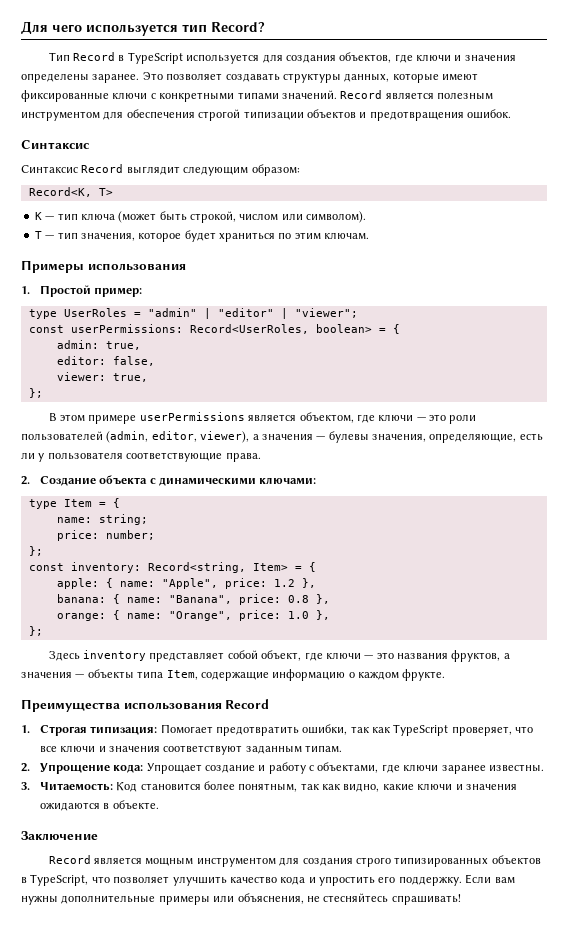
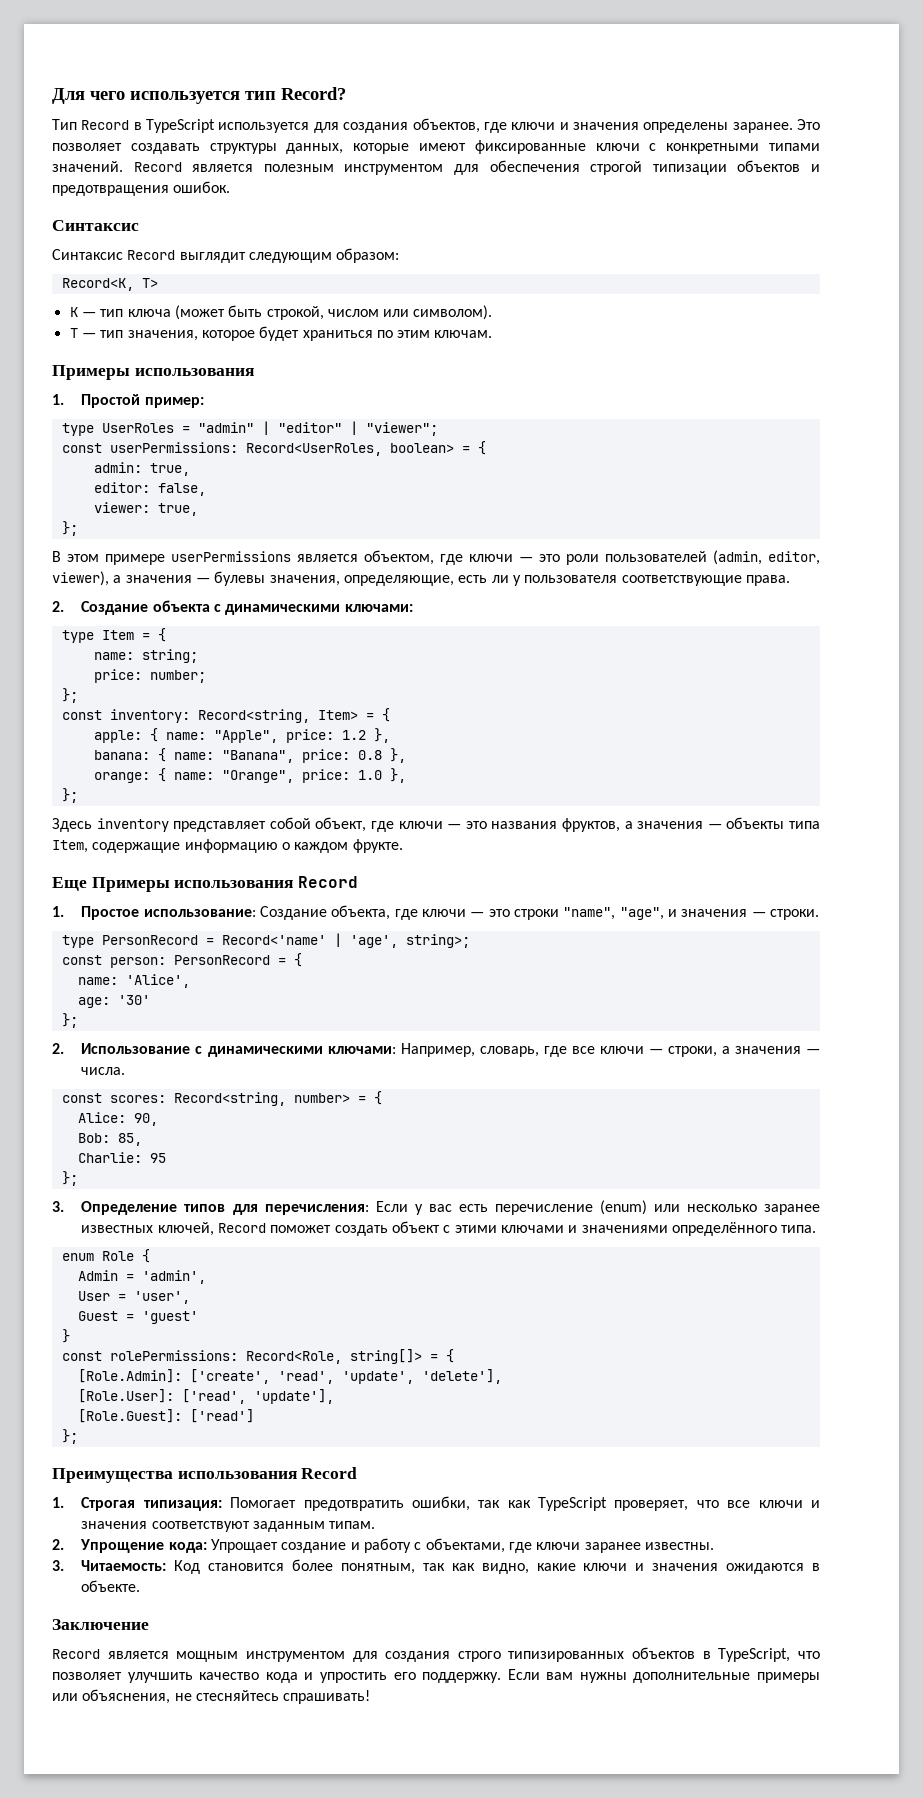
+ Еще Примеры использования Record
+ 1. Простое использование: Создание объекта, где ключи — это строки "name", "age", и значения — строки.
+ type PersonRecord = Record<'name' | 'age', string>;
+ const person: PersonRecord = {
+ name: 'Alice',
+ age: '30'
+ };
+ 2. Использование с динамическими ключами: Например, словарь, где все ключи — строки, а значения — числа.
+ const scores: Record<string, number> = {
+ Alice: 90,
+ Bob: 85,
+ Charlie: 95
+ };
+ 3. Определение типов для перечисления: Если у вас есть перечисление (enum) или несколько заранее известных ключей, Record поможет создать объект с этими ключами и значениями определённого типа.
+ enum Role {
+ Admin = 'admin',
+ User = 'user',
+ Guest = 'guest'
+ }
+ const rolePermissions: Record<Role, string[]> = {
+ [Role.Admin]: ['create', 'read', 'update', 'delete'],
+ [Role.User]: ['read', 'update'],
+ [Role.Guest]: ['read']
+ };

